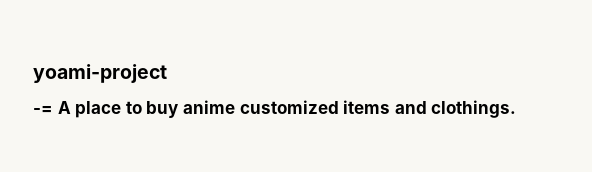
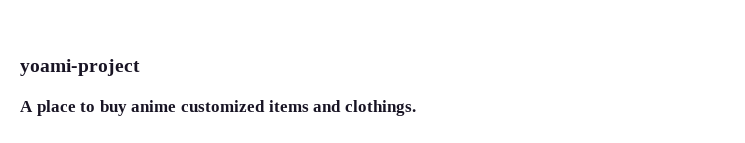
- -= A place to buy anime customized items and clothings.
+ A place to buy anime customized items and clothings.

